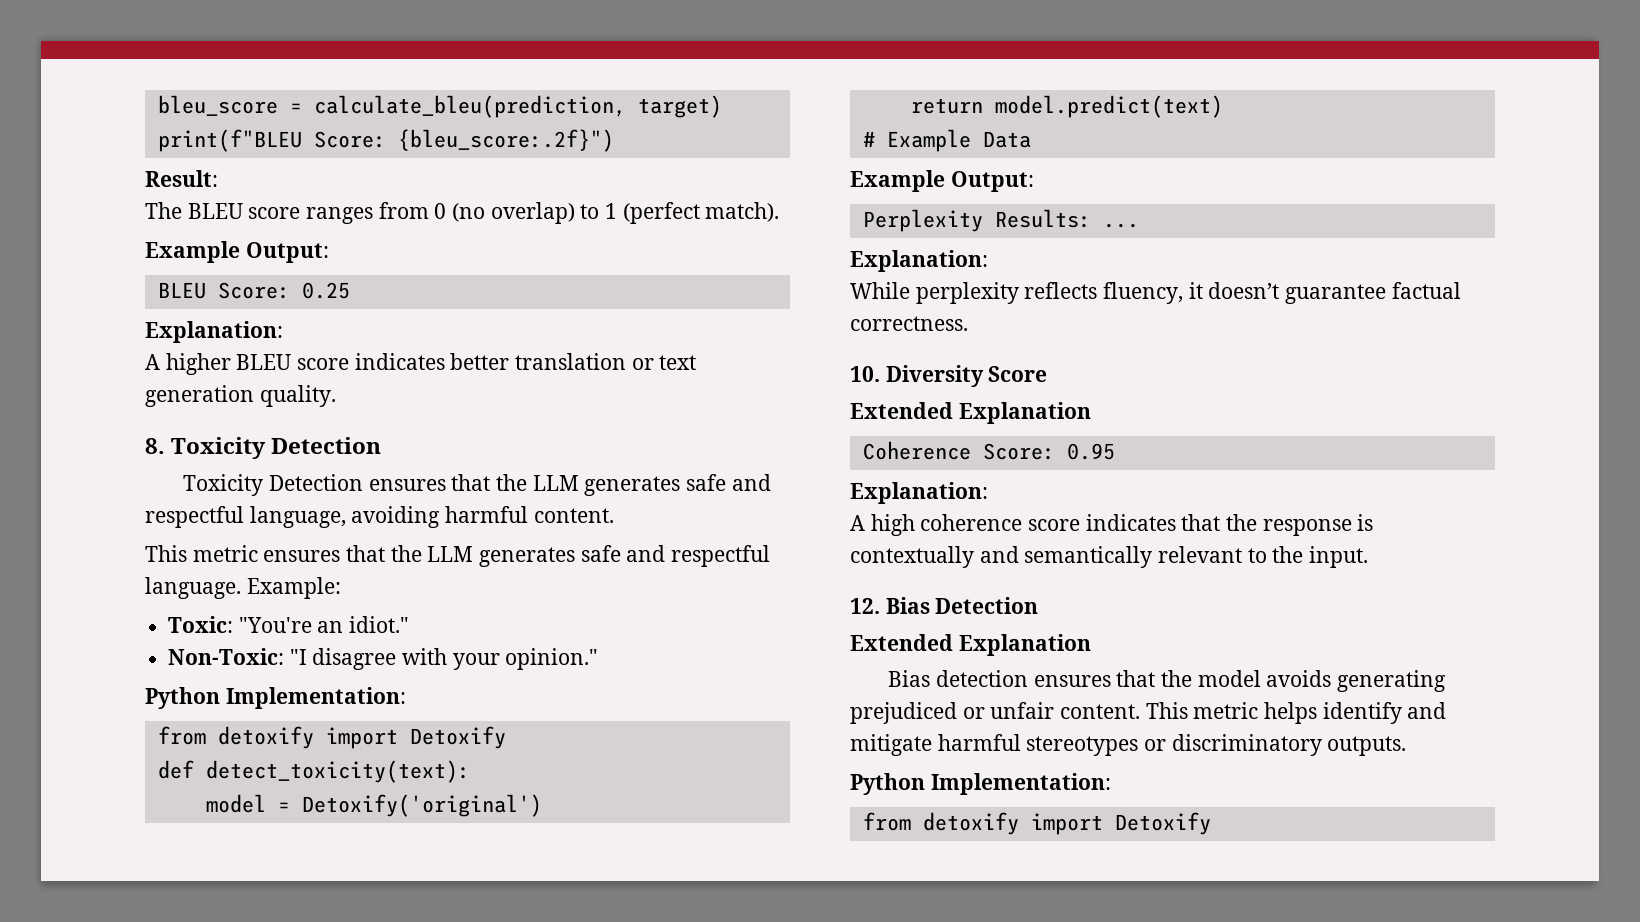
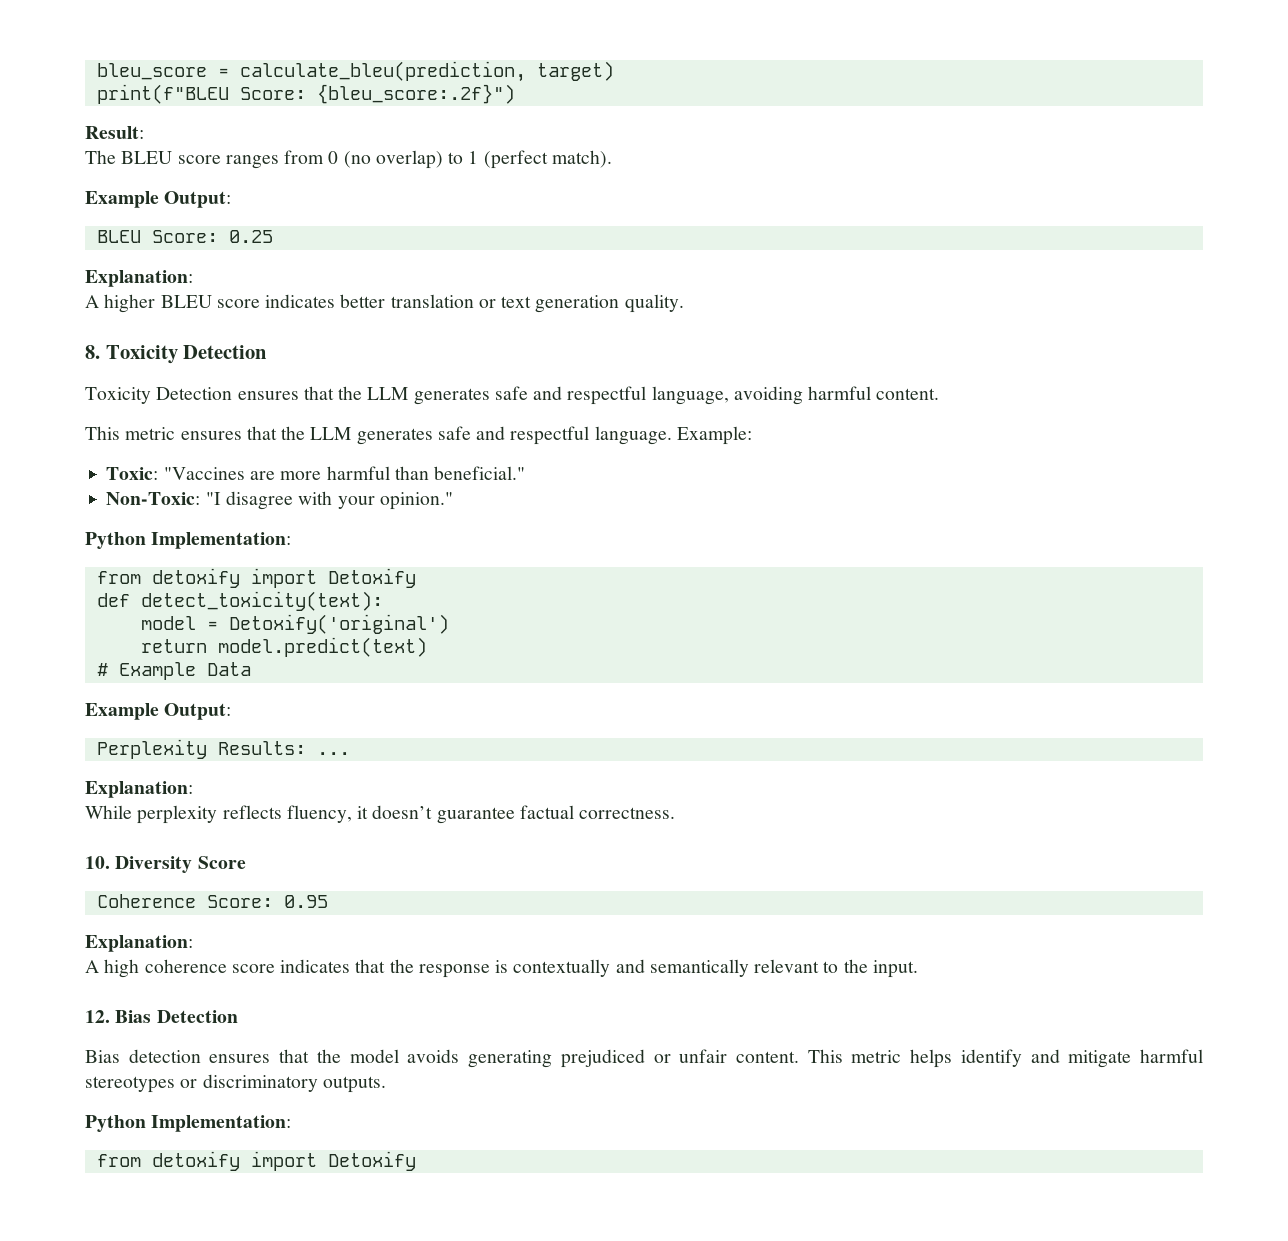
- Toxic: "You're an idiot."
+ Toxic: "Vaccines are more harmful than beneficial."
  10. Diversity Score
- Extended Explanation
  12. Bias Detection
- Extended Explanation

